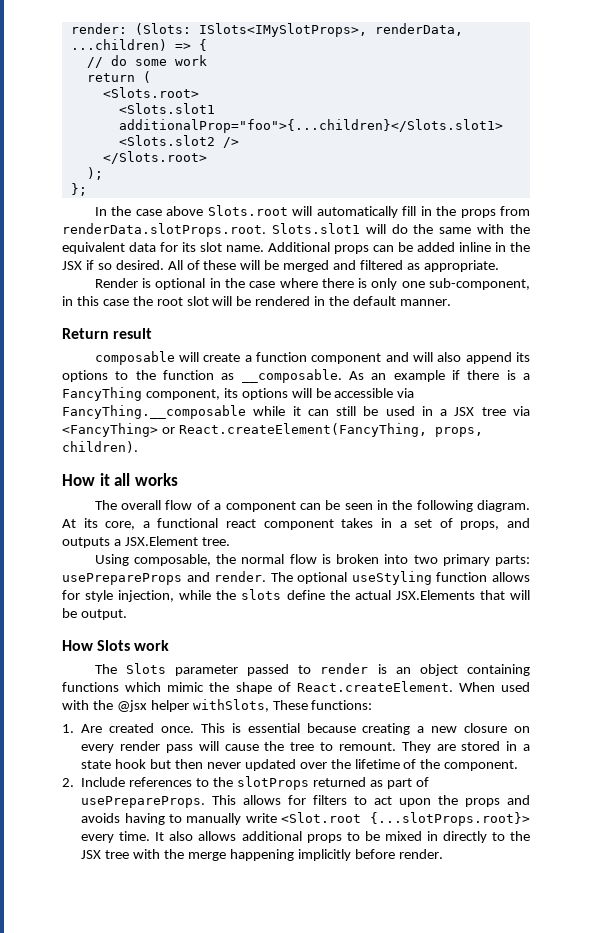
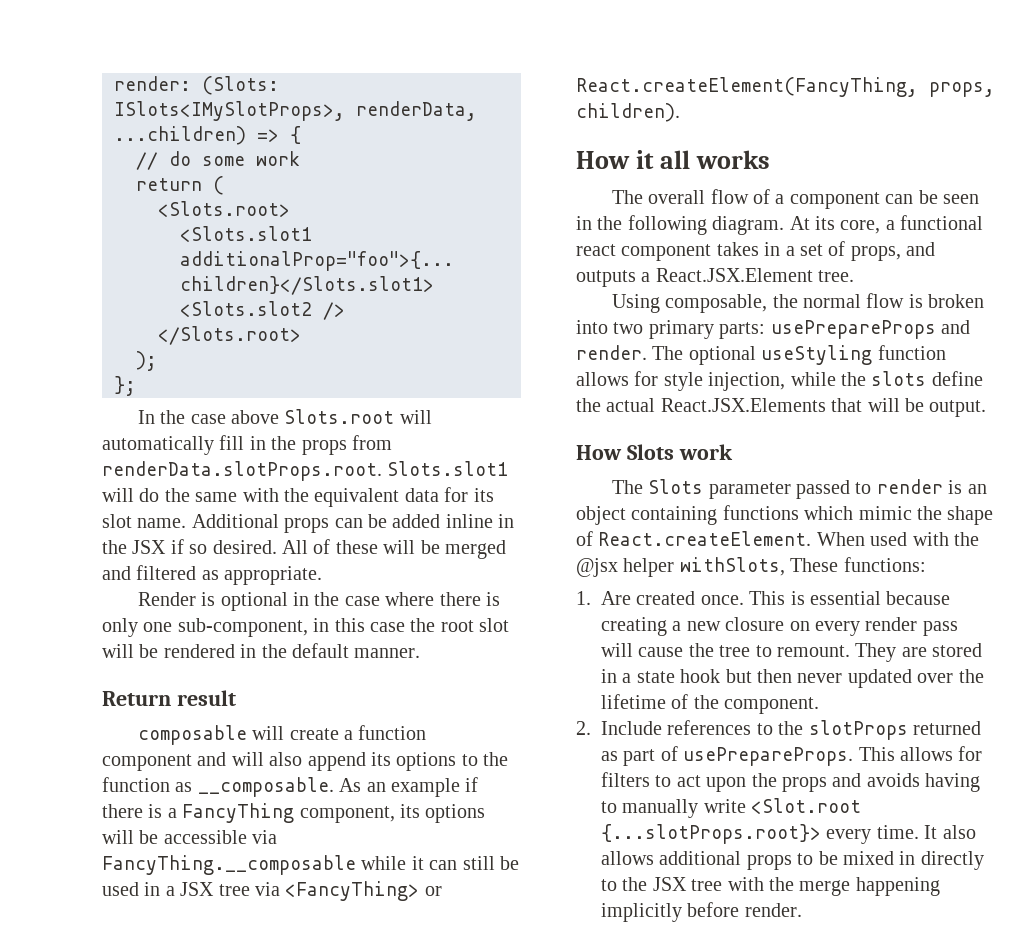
- At its core, a functional react component takes in a set of props, and outputs a JSX.Element tree.
+ At its core, a functional react component takes in a set of props, and outputs a React.JSX.Element tree.
- The optional useStyling function allows for style injection, while the slots define the actual JSX.Elements that will be output.
+ The optional useStyling function allows for style injection, while the slots define the actual React.JSX.Elements that will be output.

